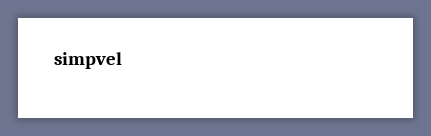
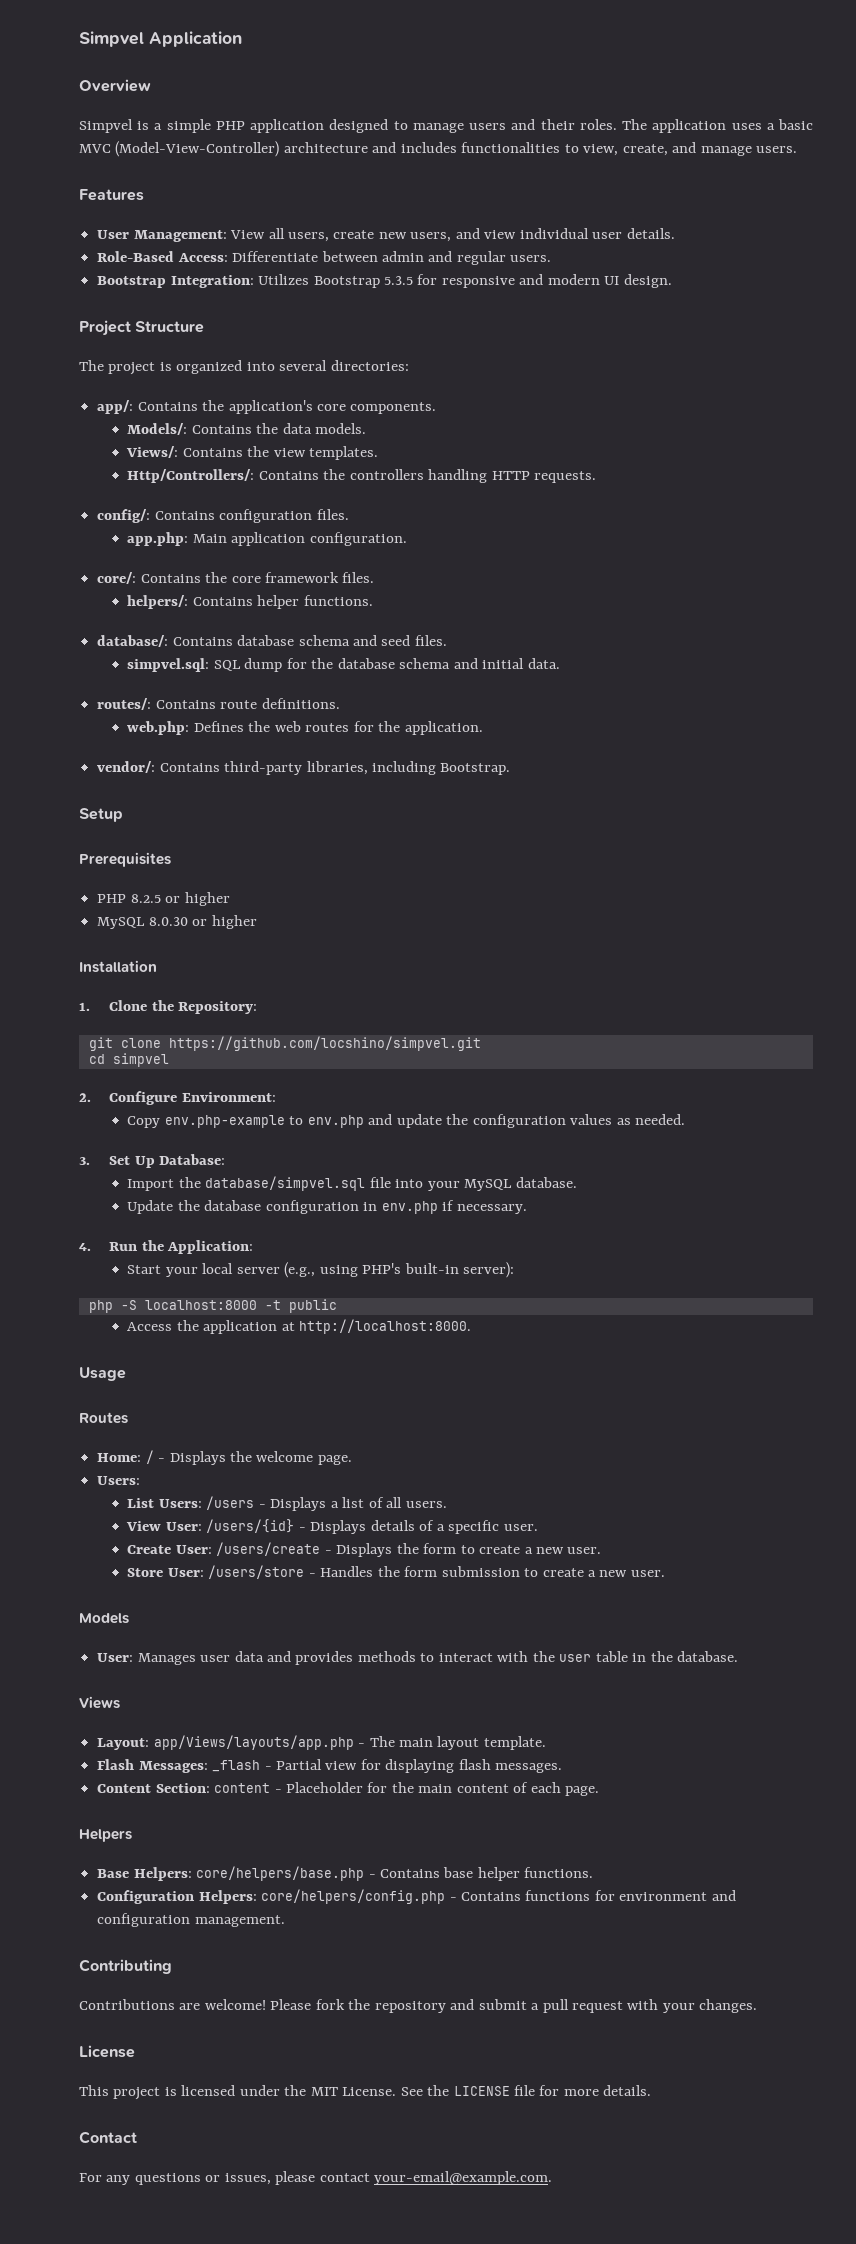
- simpvel
+ Simpvel Application
+ Overview
+ Simpvel is a simple PHP application designed to manage users and their roles. The application uses a basic MVC (Model-View-Controller) architecture and includes functionalities to view, create, and manage users.
+ Features
+ User Management: View all users, create new users, and view individual user details.
+ Role-Based Access: Differentiate between admin and regular users.
+ Bootstrap Integration: Utilizes Bootstrap 5.3.5 for responsive and modern UI design.
+ Project Structure
+ The project is organized into several directories:
+ app/: Contains the application's core components.
+ Models/: Contains the data models.
+ Views/: Contains the view templates.
+ Http/Controllers/: Contains the controllers handling HTTP requests.
+ config/: Contains configuration files.
+ app.php: Main application configuration.
+ core/: Contains the core framework files.
+ helpers/: Contains helper functions.
+ database/: Contains database schema and seed files.
+ simpvel.sql: SQL dump for the database schema and initial data.
+ routes/: Contains route definitions.
+ web.php: Defines the web routes for the application.
+ vendor/: Contains third-party libraries, including Bootstrap.
+ Setup
+ Prerequisites
+ PHP 8.2.5 or higher
+ MySQL 8.0.30 or higher
+ Installation
+ 1. Clone the Repository:
+ git clone https://github.com/locshino/simpvel.git
+ cd simpvel
+ 2. Configure Environment:
+ Copy env.php-example to env.php and update the configuration values as needed.
+ 3. Set Up Database:
+ Import the database/simpvel.sql file into your MySQL database.
+ Update the database configuration in env.php if necessary.
+ 4. Run the Application:
+ Start your local server (e.g., using PHP's built-in server):
+ php -S localhost:8000 -t public
+ Access the application at http://localhost:8000.
+ Usage
+ Routes
+ Home: / - Displays the welcome page.
+ Users:
+ List Users: /users - Displays a list of all users.
+ View User: /users/{id} - Displays details of a specific user.
+ Create User: /users/create - Displays the form to create a new user.
+ Store User: /users/store - Handles the form submission to create a new user.
+ Models
+ User: Manages user data and provides methods to interact with the user table in the database.
+ Views
+ Layout: app/Views/layouts/app.php - The main layout template.
+ Flash Messages: _flash - Partial view for displaying flash messages.
+ Content Section: content - Placeholder for the main content of each page.
+ Helpers
+ Base Helpers: core/helpers/base.php - Contains base helper functions.
+ Configuration Helpers: core/helpers/config.php - Contains functions for environment and configuration management.
+ Contributing
+ Contributions are welcome! Please fork the repository and submit a pull request with your changes.
+ License
+ This project is licensed under the MIT License. See the LICENSE file for more details.
+ Contact
+ For any questions or issues, please contact your-email@example.com.

